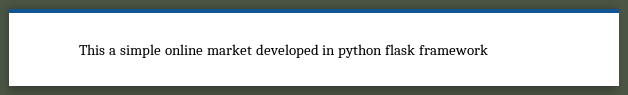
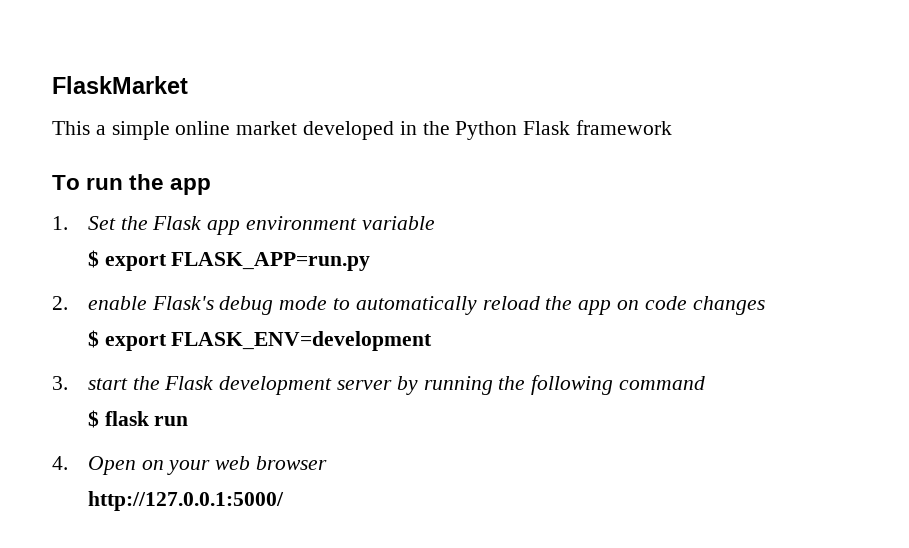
+ FlaskMarket
- This a simple online market developed in python flask framework
+ This a simple online market developed in the Python Flask framework
+ To run the app
+ 1. Set the Flask app environment variable
+ $ export FLASK_APP=run.py
+ 2. enable Flask's debug mode to automatically reload the app on code changes
+ $ export FLASK_ENV=development
+ 3. start the Flask development server by running the following command
+ $ flask run
+ 4. Open on your web browser
+ http://127.0.0.1:5000/

